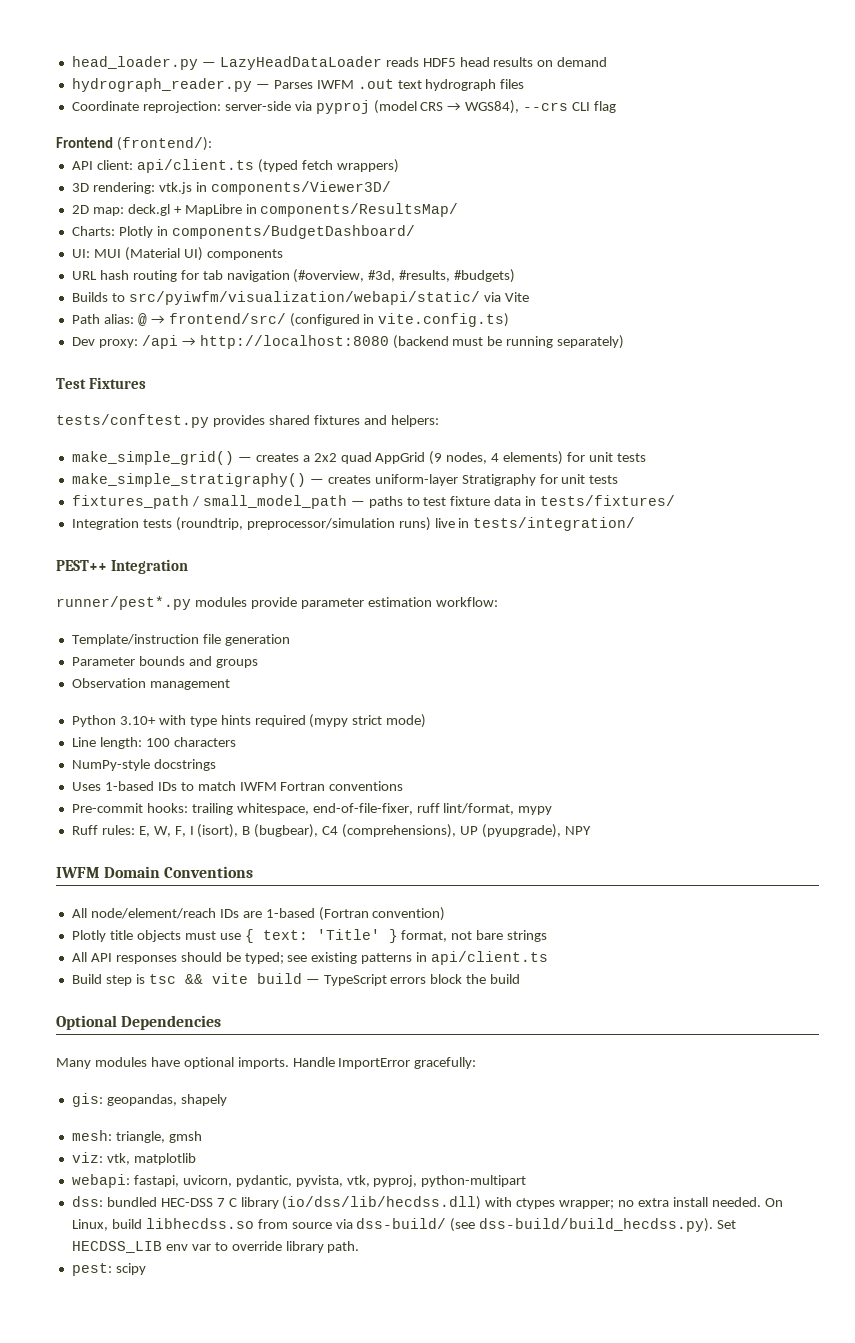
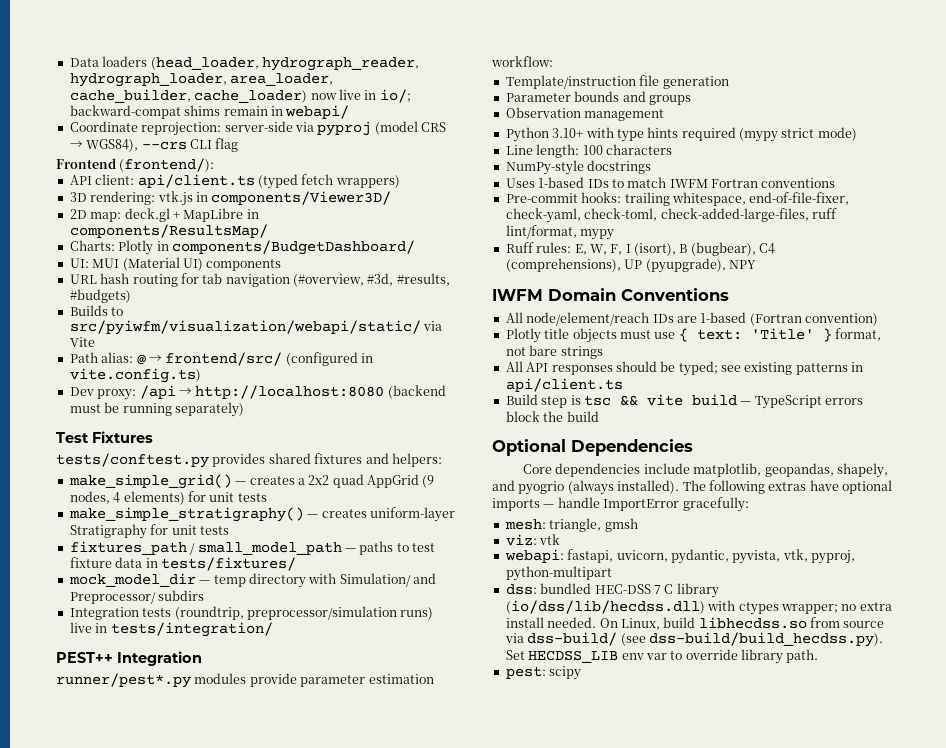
- head_loader.py — LazyHeadDataLoader reads HDF5 head results on demand
- hydrograph_reader.py — Parses IWFM .out text hydrograph files
+ Data loaders (head_loader, hydrograph_reader, hydrograph_loader, area_loader, cache_builder, cache_loader) now live in io/; backward-compat shims remain in webapi/
+ mock_model_dir — temp directory with Simulation/ and Preprocessor/ subdirs
- Pre-commit hooks: trailing whitespace, end-of-file-fixer, ruff lint/format, mypy
+ Pre-commit hooks: trailing whitespace, end-of-file-fixer, check-yaml, check-toml, check-added-large-files, ruff lint/format, mypy
- Many modules have optional imports. Handle ImportError gracefully:
+ Core dependencies include matplotlib, geopandas, shapely, and pyogrio (always installed). The following extras have optional imports — handle ImportError gracefully:
- gis: geopandas, shapely
- viz: vtk, matplotlib
+ viz: vtk

